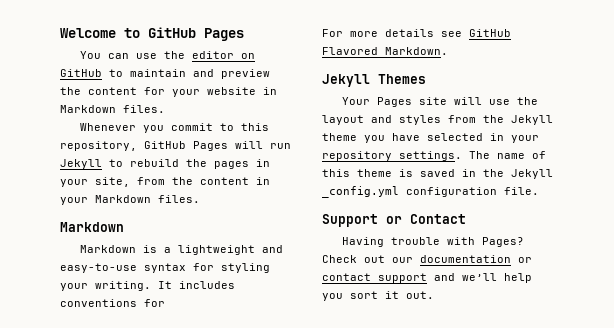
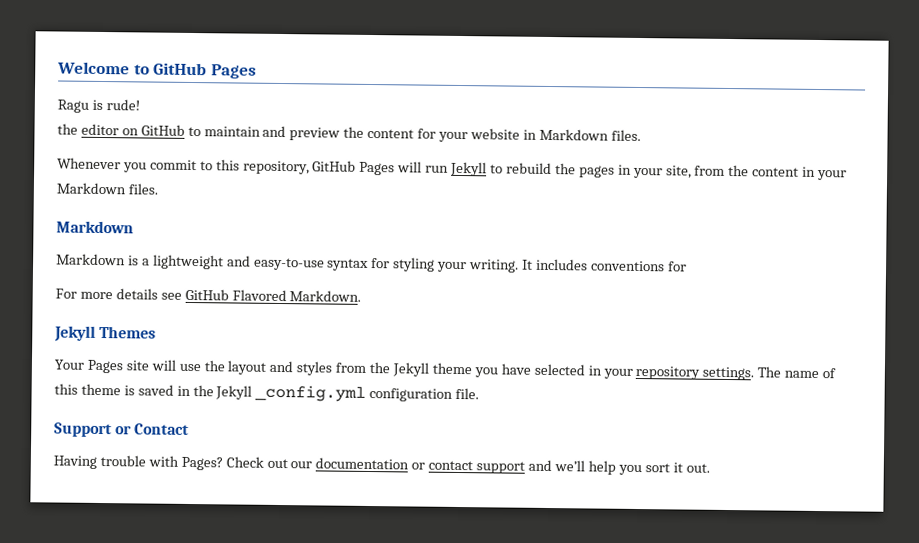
- You can use the editor on GitHub to maintain and preview the content for your website in Markdown files.
+ Ragu is rude!
+ the editor on GitHub to maintain and preview the content for your website in Markdown files.

